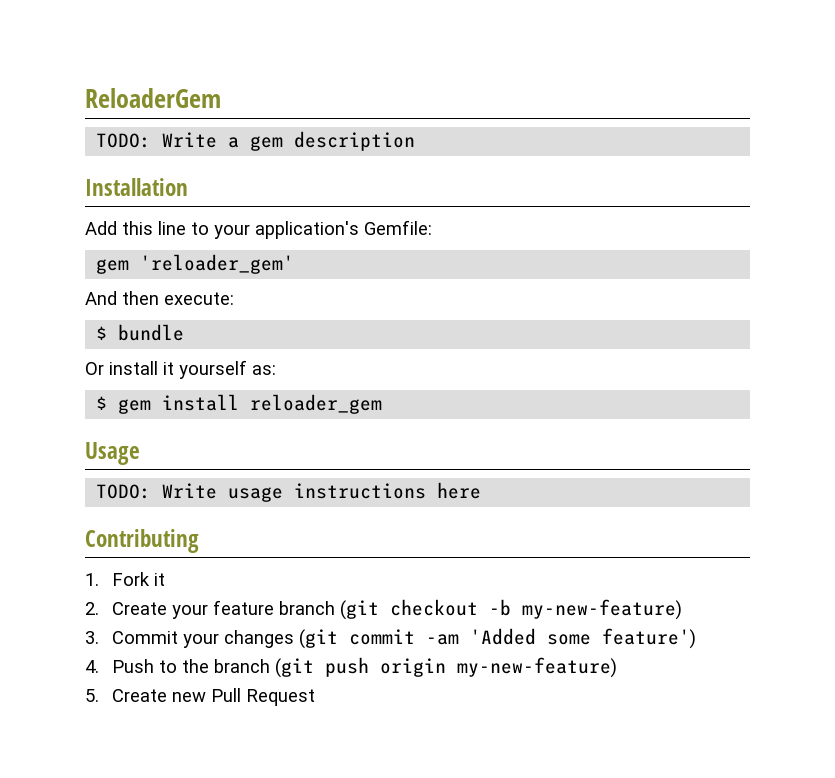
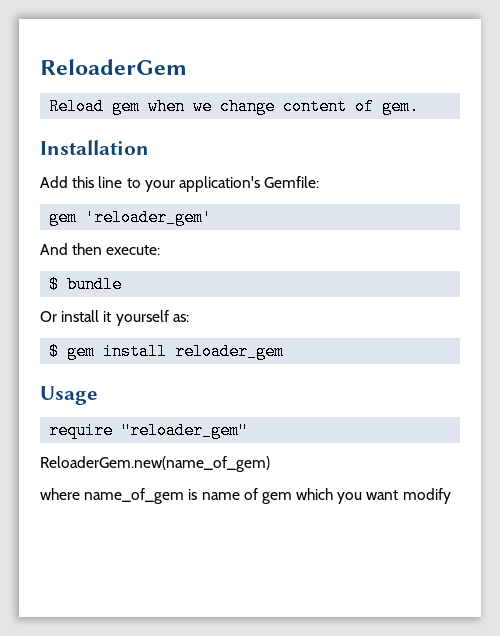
- TODO: Write a gem description
+ Reload gem when we change content of gem.
- TODO: Write usage instructions here
- Contributing
- 1. Fork it
- 2. Create your feature branch (git checkout -b my-new-feature)
- 3. Commit your changes (git commit -am 'Added some feature')
- 4. Push to the branch (git push origin my-new-feature)
- 5. Create new Pull Request
+ require "reloader_gem"
+ ReloaderGem.new(name_of_gem)
+ where name_of_gem is name of gem which you want modify

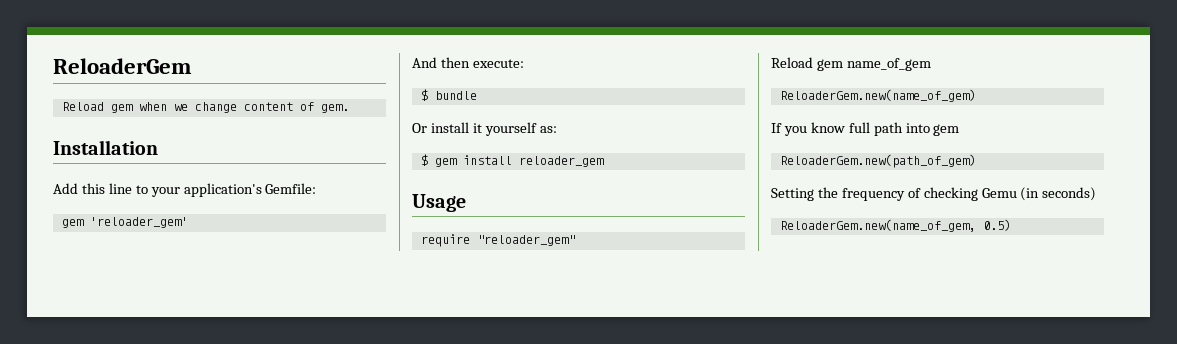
+ Reload gem name_of_gem
  ReloaderGem.new(name_of_gem)
- where name_of_gem is name of gem which you want modify
+ If you know full path into gem
+ ReloaderGem.new(path_of_gem)
+ Setting the frequency of checking Gemu (in seconds)
+ ReloaderGem.new(name_of_gem, 0.5)

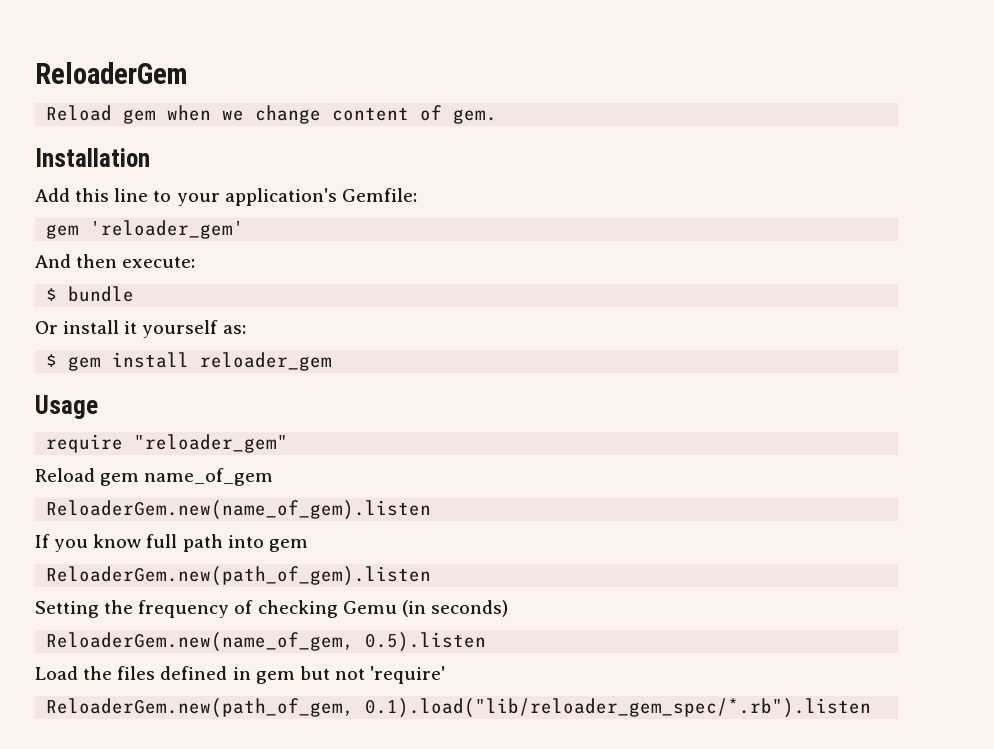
- ReloaderGem.new(name_of_gem)
+ ReloaderGem.new(name_of_gem).listen
- ReloaderGem.new(path_of_gem)
+ ReloaderGem.new(path_of_gem).listen
- ReloaderGem.new(name_of_gem, 0.5)
+ ReloaderGem.new(name_of_gem, 0.5).listen
+ Load the files defined in gem but not 'require'
+ ReloaderGem.new(path_of_gem, 0.1).load("lib/reloader_gem_spec/*.rb").listen

